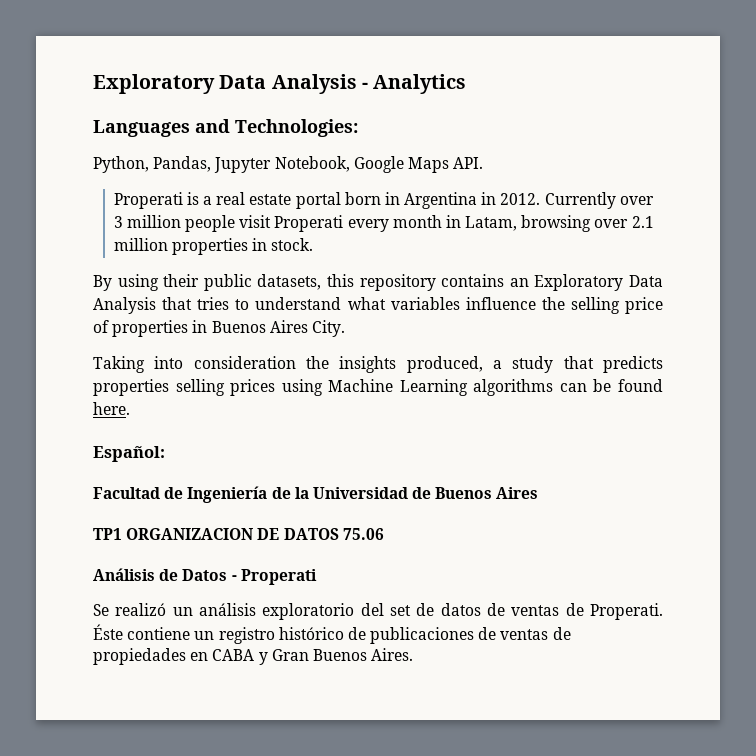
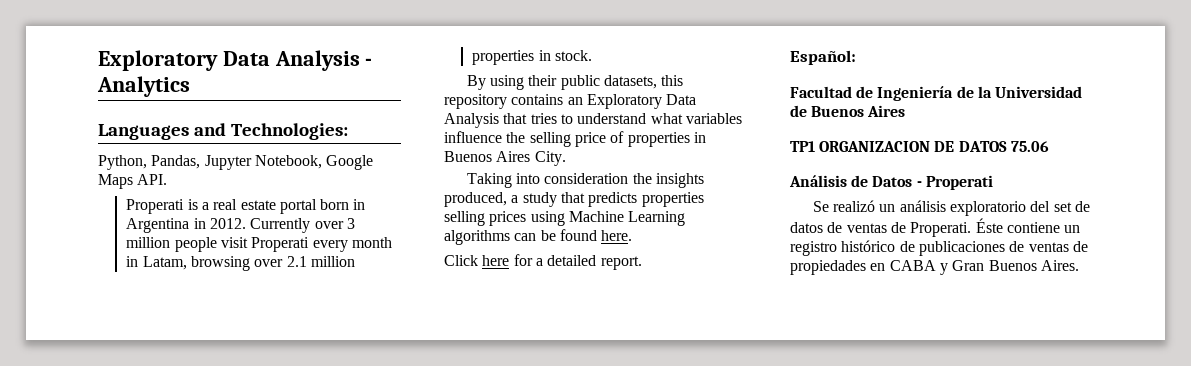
+ Click here for a detailed report.

